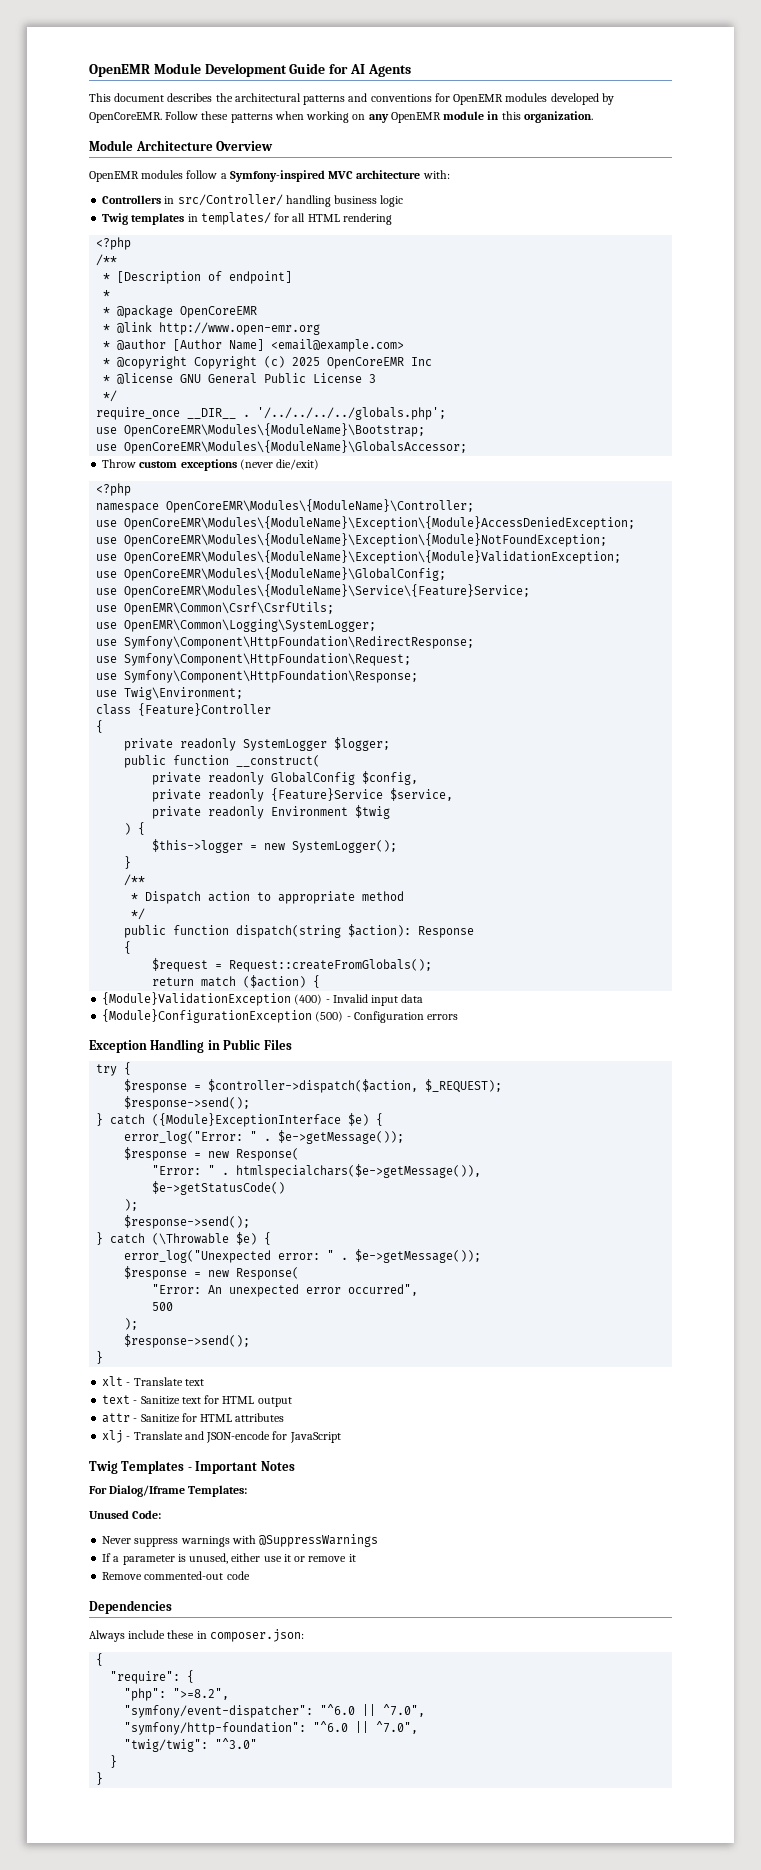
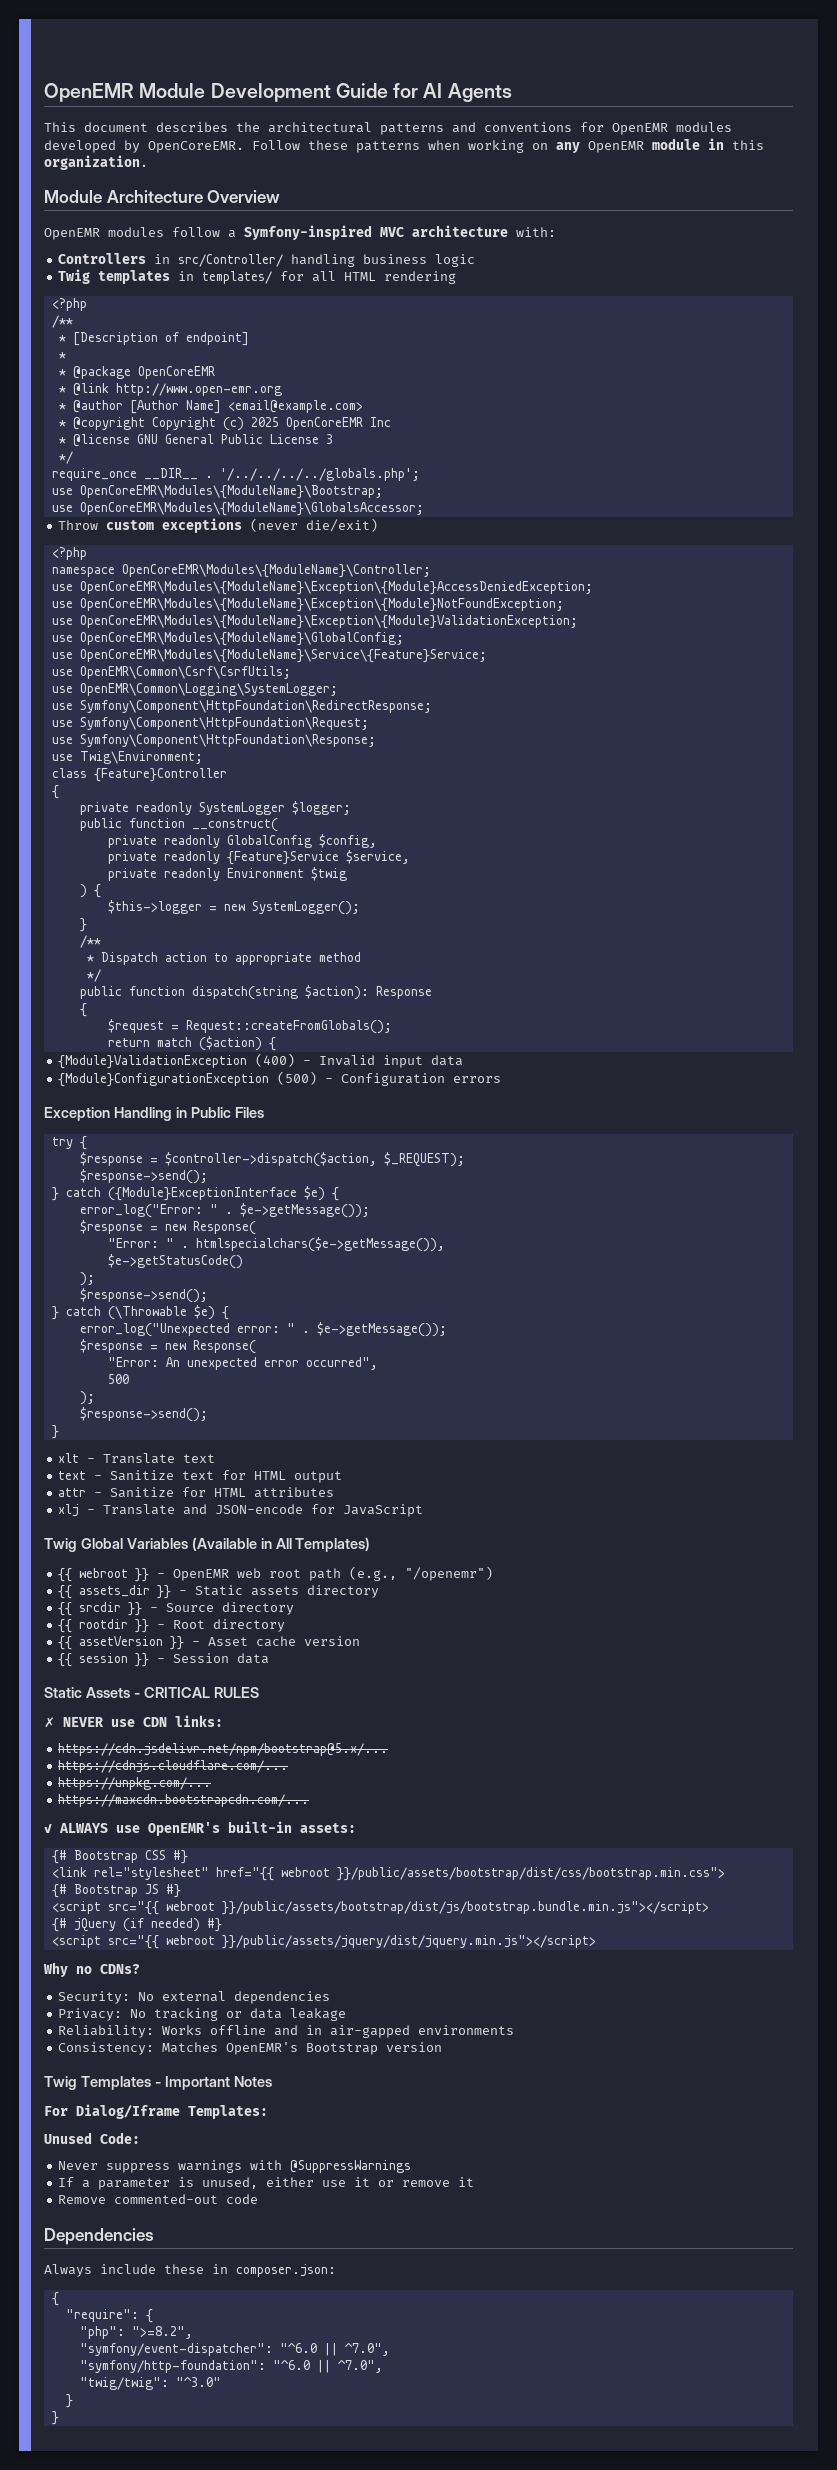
+ Twig Global Variables (Available in All Templates)
+ {{ webroot }} - OpenEMR web root path (e.g., "/openemr")
+ {{ assets_dir }} - Static assets directory
+ {{ srcdir }} - Source directory
+ {{ rootdir }} - Root directory
+ {{ assetVersion }} - Asset cache version
+ {{ session }} - Session data
+ Static Assets - CRITICAL RULES
+ ✗ NEVER use CDN links:
+ https://cdn.jsdelivr.net/npm/bootstrap@5.x/...
+ https://cdnjs.cloudflare.com/...
+ https://unpkg.com/...
+ https://maxcdn.bootstrapcdn.com/...
+ ✓ ALWAYS use OpenEMR's built-in assets:
+ {# Bootstrap CSS #}
+ <link rel="stylesheet" href="{{ webroot }}/public/assets/bootstrap/dist/css/bootstrap.min.css">
+ {# Bootstrap JS #}
+ <script src="{{ webroot }}/public/assets/bootstrap/dist/js/bootstrap.bundle.min.js"></script>
+ {# jQuery (if needed) #}
+ <script src="{{ webroot }}/public/assets/jquery/dist/jquery.min.js"></script>
+ Why no CDNs?
+ Security: No external dependencies
+ Privacy: No tracking or data leakage
+ Reliability: Works offline and in air-gapped environments
+ Consistency: Matches OpenEMR's Bootstrap version

